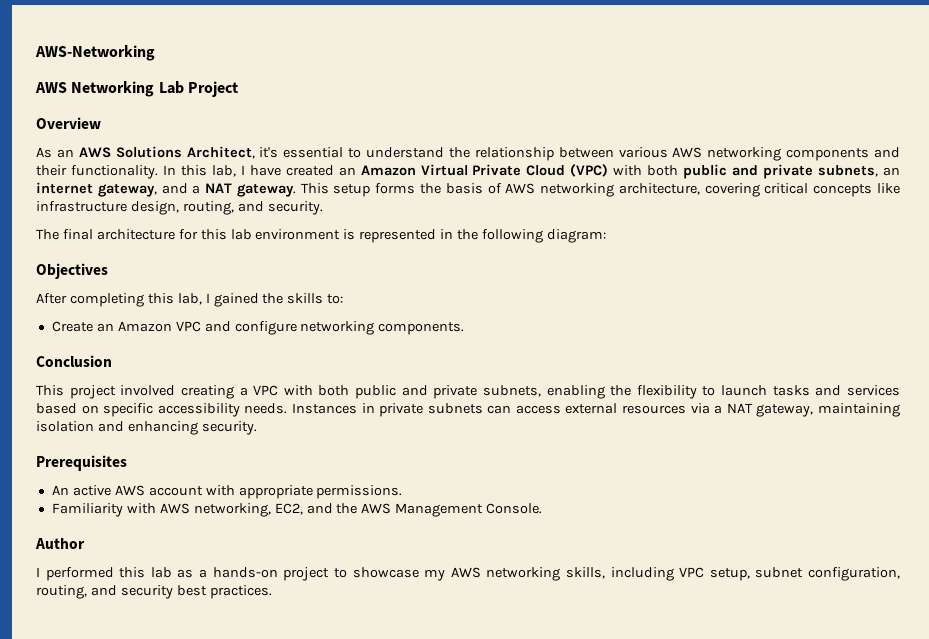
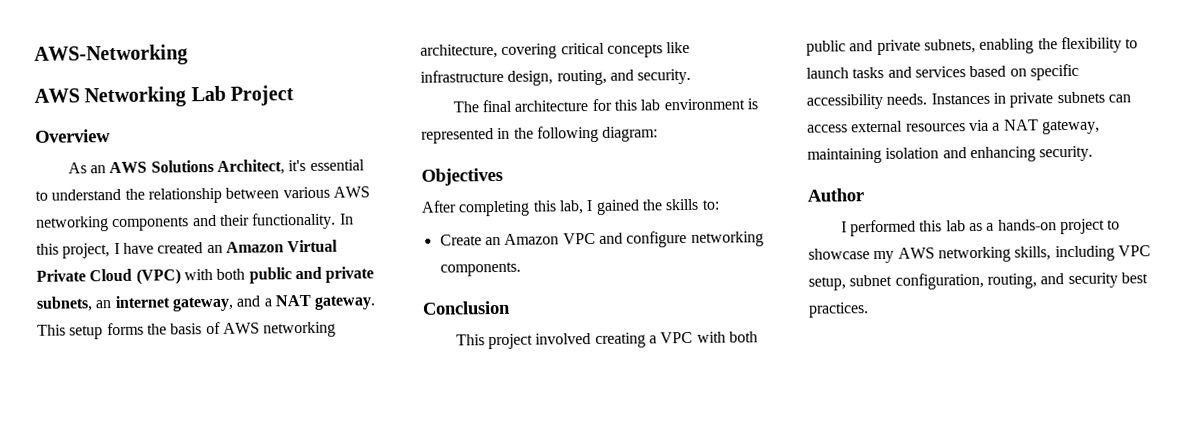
- In this lab, I have created an Amazon Virtual Private Cloud (VPC) with both public and private subnets, an internet gateway, and a NAT gateway.
+ In this project, I have created an Amazon Virtual Private Cloud (VPC) with both public and private subnets, an internet gateway, and a NAT gateway.
- Prerequisites
- An active AWS account with appropriate permissions.
- Familiarity with AWS networking, EC2, and the AWS Management Console.

